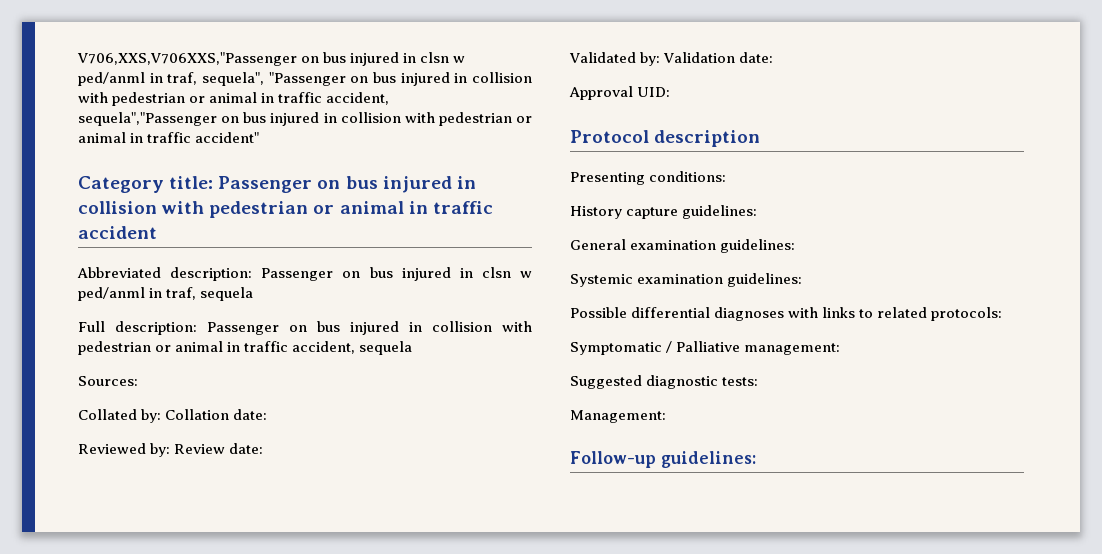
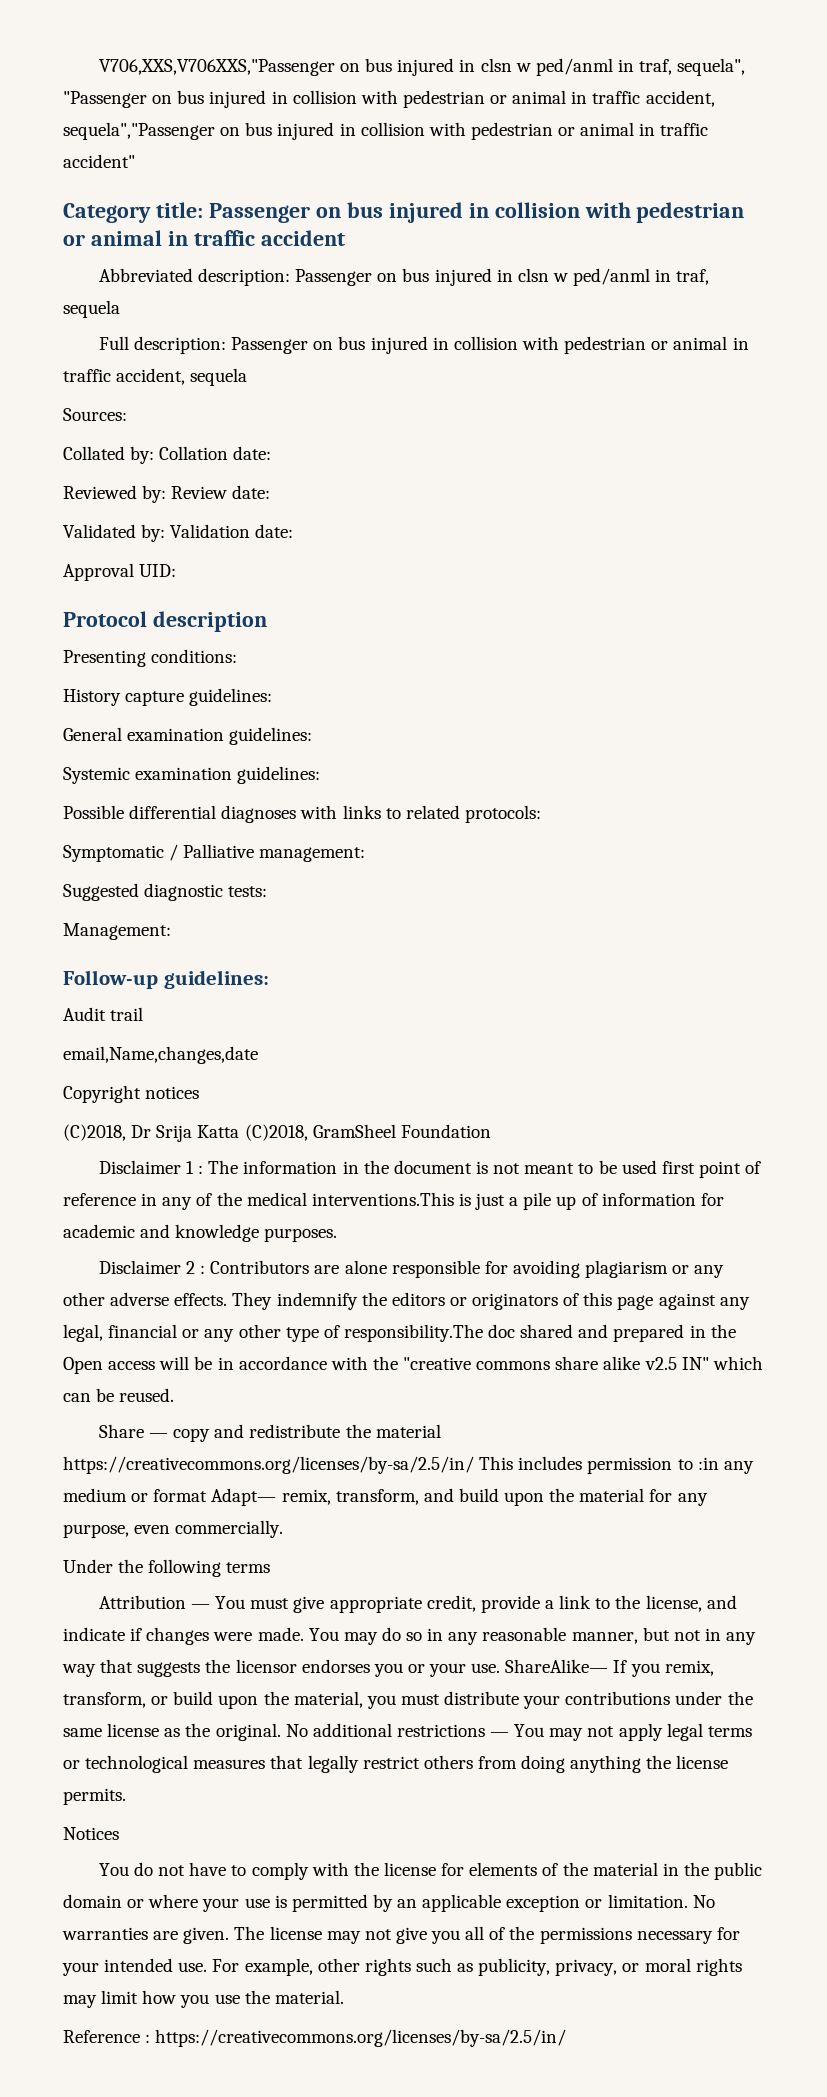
+ Audit trail
+ email,Name,changes,date
+ Copyright notices
+ (C)2018, Dr Srija Katta (C)2018, GramSheel Foundation
+ Disclaimer 1 : The information in the document is not meant to be used first point of reference in any of the medical interventions.This is just a pile up of information for academic and knowledge purposes.
+ Disclaimer 2 : Contributors are alone responsible for avoiding plagiarism or any other adverse effects. They indemnify the editors or originators of this page against any legal, financial or any other type of responsibility.The doc shared and prepared in the Open access will be in accordance with the "creative commons share alike v2.5 IN" which can be reused.
+ Share — copy and redistribute the material https://creativecommons.org/licenses/by-sa/2.5/in/ This includes permission to :in any medium or format Adapt— remix, transform, and build upon the material for any purpose, even commercially.
+ Under the following terms
+ Attribution — You must give appropriate credit, provide a link to the license, and indicate if changes were made. You may do so in any reasonable manner, but not in any way that suggests the licensor endorses you or your use. ShareAlike— If you remix, transform, or build upon the material, you must distribute your contributions under the same license as the original. No additional restrictions — You may not apply legal terms or technological measures that legally restrict others from doing anything the license permits.
+ Notices
+ You do not have to comply with the license for elements of the material in the public domain or where your use is permitted by an applicable exception or limitation. No warranties are given. The license may not give you all of the permissions necessary for your intended use. For example, other rights such as publicity, privacy, or moral rights may limit how you use the material.
+ Reference : https://creativecommons.org/licenses/by-sa/2.5/in/

